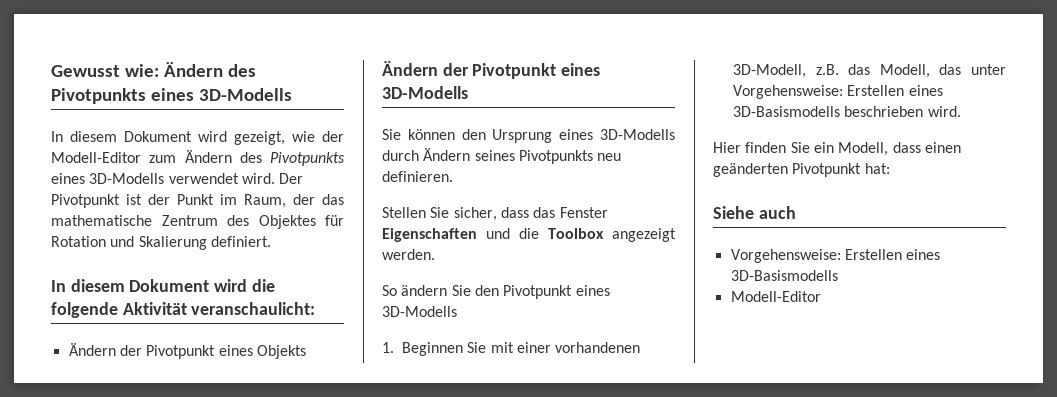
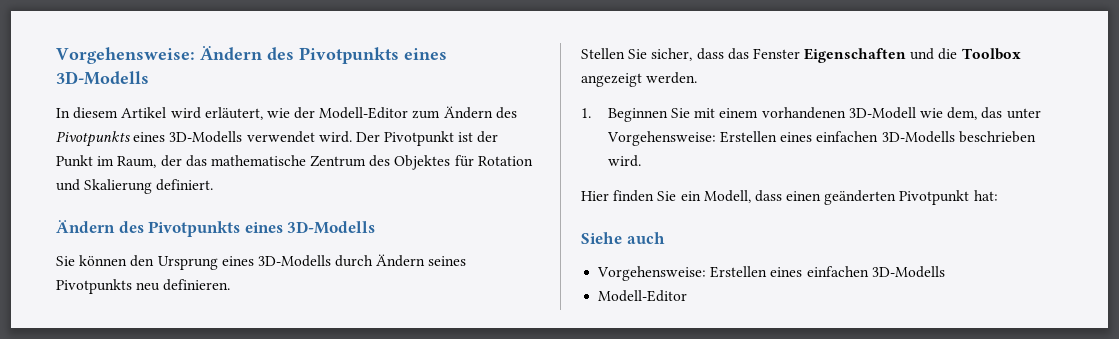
- Gewusst wie: Ändern des Pivotpunkts eines 3D-Modells
+ Vorgehensweise: Ändern des Pivotpunkts eines 3D-Modells
- In diesem Dokument wird gezeigt, wie der Modell-Editor zum Ändern des Pivotpunkts eines 3D-Modells verwendet wird.
+ In diesem Artikel wird erläutert, wie der Modell-Editor zum Ändern des Pivotpunkts eines 3D-Modells verwendet wird.
  Der Pivotpunkt ist der Punkt im Raum, der das mathematische Zentrum des Objektes für Rotation und Skalierung definiert.
- In diesem Dokument wird die folgende Aktivität veranschaulicht:
- Ändern der Pivotpunkt eines Objekts
- Ändern der Pivotpunkt eines 3D-Modells
+ Ändern des Pivotpunkts eines 3D-Modells
- So ändern Sie den Pivotpunkt eines 3D-Modells
- 1. Beginnen Sie mit einer vorhandenen 3D-Modell, z.B. das Modell, das unter Vorgehensweise: Erstellen eines 3D-Basismodells beschrieben wird.
+ 1. Beginnen Sie mit einem vorhandenen 3D-Modell wie dem, das unter Vorgehensweise: Erstellen eines einfachen 3D-Modells beschrieben wird.
  Siehe auch
- Vorgehensweise: Erstellen eines 3D-Basismodells
+ Vorgehensweise: Erstellen eines einfachen 3D-Modells

